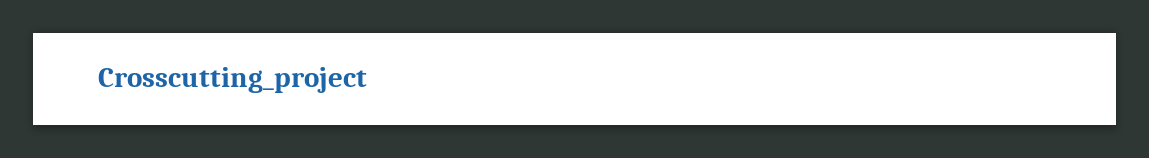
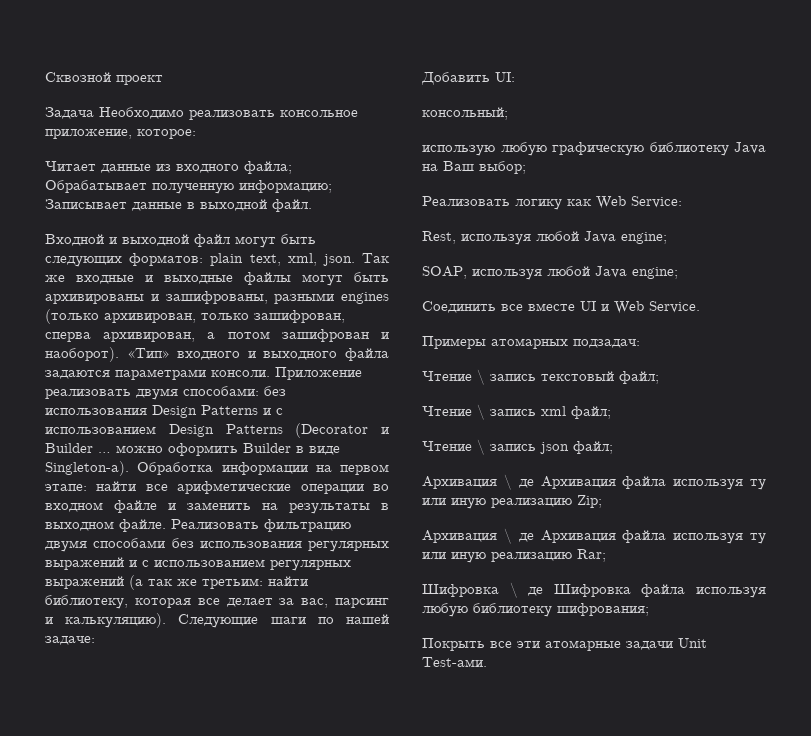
- Crosscutting_project
+ Сквозной проект
+ Задача Необходимо реализовать консольное приложение, которое:
+ Читает данные из входного файла; Обрабатывает полученную информацию; Записывает данные в выходной файл.
+ Входной и выходной файл могут быть следующих форматов: plain text, xml, json. Так же входные и выходные файлы могут быть архивированы и зашифрованы, разными engines (только архивирован, только зашифрован, сперва архивирован, а потом зашифрован и наоборот). «Тип» входного и выходного файла задаются параметрами консоли. Приложение реализовать двумя способами: без использования Design Patterns и c использованием Design Patterns (Decorator и Builder … можно оформить Builder в виде Singleton-а). Обработка информации на первом этапе: найти все арифметические операции во входном файле и заменить на результаты в выходном файле. Реализовать фильтрацию двумя способами без использования регулярных выражений и с использованием регулярных выражений (а так же третьим: найти библиотеку, которая все делает за вас, парсинг и калькуляцию). Следующие шаги по нашей задаче:
+ Добавить UI:
+ консольный;
+ использую любую графическую библиотеку Java на Ваш выбор;
+ Реализовать логику как Web Service:
+ Rest, используя любой Java engine;
+ SOAP, используя любой Java engine;
+ Соединить все вместе UI и Web Service.
+ Примеры атомарных подзадач:
+ Чтение \ запись текстовый файл;
+ Чтение \ запись xml файл;
+ Чтение \ запись json файл;
+ Архивация \ де Архивация файла используя ту или иную реализацию Zip;
+ Архивация \ де Архивация файла используя ту или иную реализацию Rar;
+ Шифровка \ де Шифровка файла используя любую библиотеку шифрования;
+ Покрыть все эти атомарные задачи Unit Test-ами.

